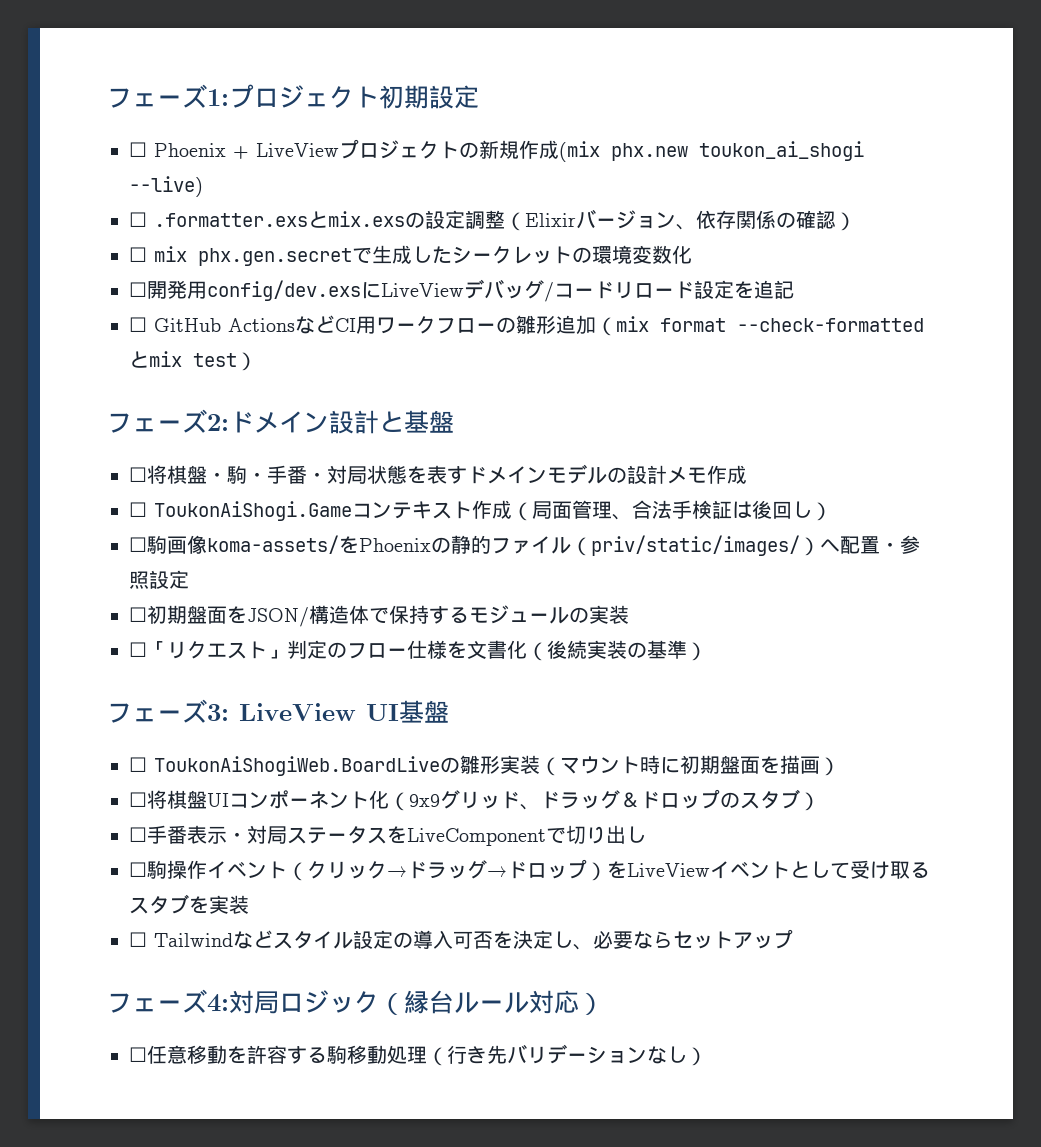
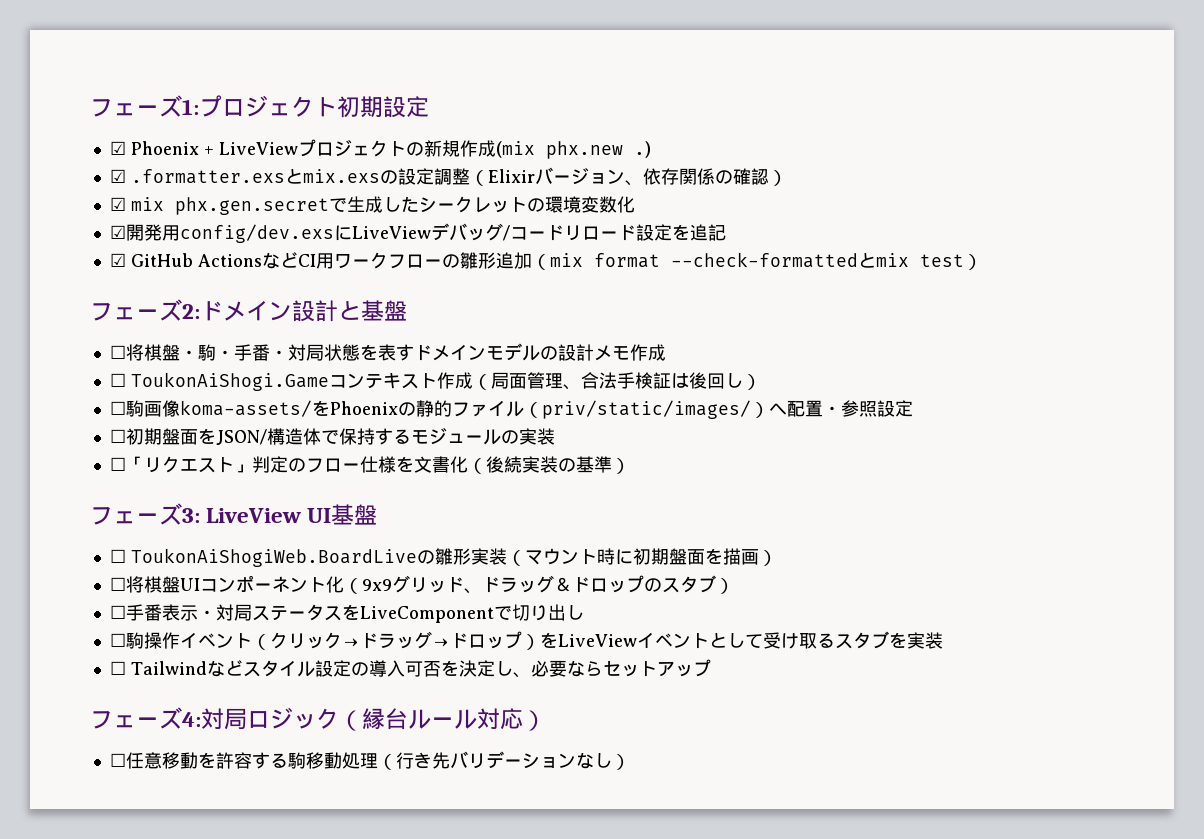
- ☐ Phoenix + LiveViewプロジェクトの新規作成(mix phx.new toukon_ai_shogi --live)
- ☐ .formatter.exsとmix.exsの設定調整（Elixirバージョン、依存関係の確認）
+ ☑ Phoenix + LiveViewプロジェクトの新規作成(mix phx.new .)
+ ☑ .formatter.exsとmix.exsの設定調整（Elixirバージョン、依存関係の確認）
- ☐ mix phx.gen.secretで生成したシークレットの環境変数化
+ ☑ mix phx.gen.secretで生成したシークレットの環境変数化
- ☐開発用config/dev.exsにLiveViewデバッグ/コードリロード設定を追記
+ ☑開発用config/dev.exsにLiveViewデバッグ/コードリロード設定を追記
- ☐ GitHub ActionsなどCI用ワークフローの雛形追加（mix format --check-formattedとmix test）
+ ☑ GitHub ActionsなどCI用ワークフローの雛形追加（mix format --check-formattedとmix test）

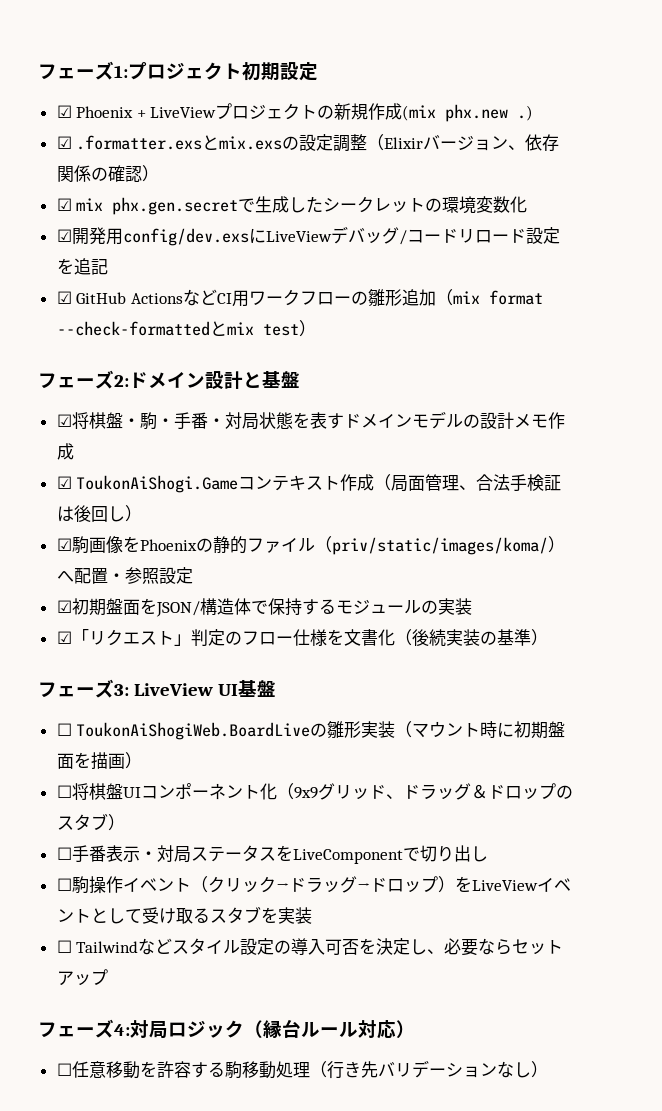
- ☐将棋盤・駒・手番・対局状態を表すドメインモデルの設計メモ作成
+ ☑将棋盤・駒・手番・対局状態を表すドメインモデルの設計メモ作成
- ☐ ToukonAiShogi.Gameコンテキスト作成（局面管理、合法手検証は後回し）
+ ☑ ToukonAiShogi.Gameコンテキスト作成（局面管理、合法手検証は後回し）
- ☐駒画像koma-assets/をPhoenixの静的ファイル（priv/static/images/）へ配置・参照設定
+ ☑駒画像をPhoenixの静的ファイル（priv/static/images/koma/）へ配置・参照設定
- ☐初期盤面をJSON/構造体で保持するモジュールの実装
+ ☑初期盤面をJSON/構造体で保持するモジュールの実装
- ☐「リクエスト」判定のフロー仕様を文書化（後続実装の基準）
+ ☑「リクエスト」判定のフロー仕様を文書化（後続実装の基準）

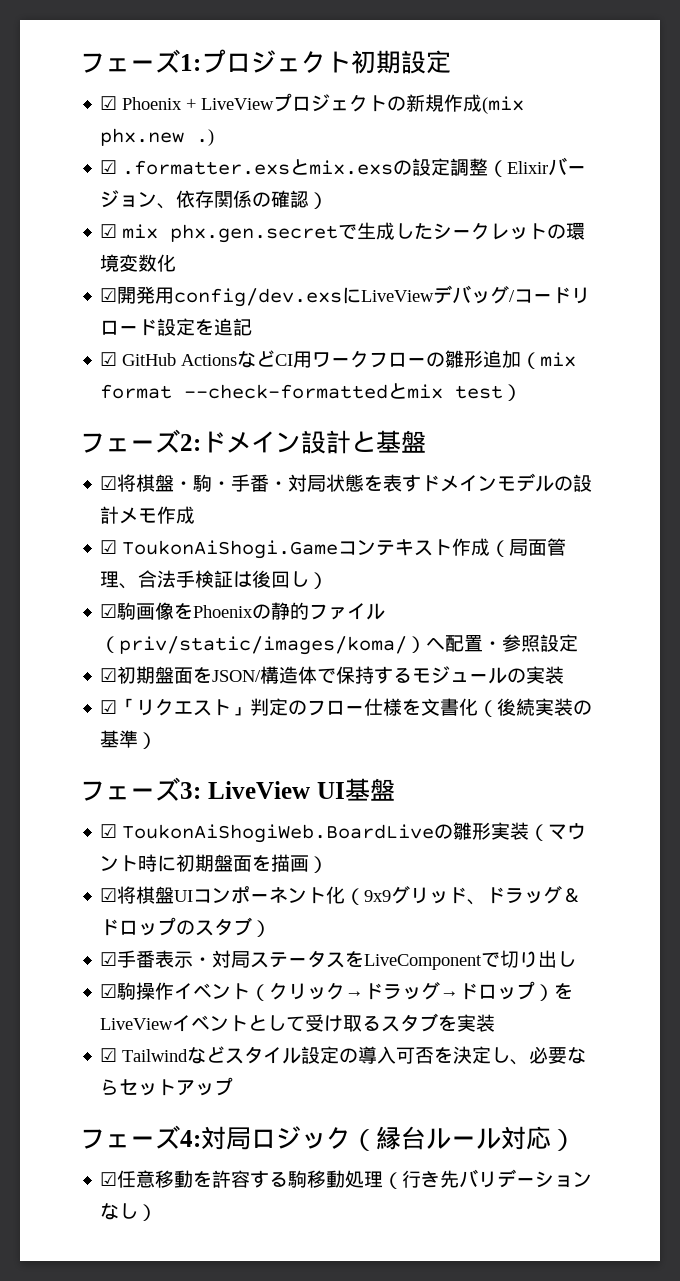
- ☐ ToukonAiShogiWeb.BoardLiveの雛形実装（マウント時に初期盤面を描画）
+ ☑ ToukonAiShogiWeb.BoardLiveの雛形実装（マウント時に初期盤面を描画）
- ☐将棋盤UIコンポーネント化（9x9グリッド、ドラッグ＆ドロップのスタブ）
+ ☑将棋盤UIコンポーネント化（9x9グリッド、ドラッグ＆ドロップのスタブ）
- ☐手番表示・対局ステータスをLiveComponentで切り出し
+ ☑手番表示・対局ステータスをLiveComponentで切り出し
- ☐駒操作イベント（クリック→ドラッグ→ドロップ）をLiveViewイベントとして受け取るスタブを実装
+ ☑駒操作イベント（クリック→ドラッグ→ドロップ）をLiveViewイベントとして受け取るスタブを実装
- ☐ Tailwindなどスタイル設定の導入可否を決定し、必要ならセットアップ
+ ☑ Tailwindなどスタイル設定の導入可否を決定し、必要ならセットアップ
- ☐任意移動を許容する駒移動処理（行き先バリデーションなし）
+ ☑任意移動を許容する駒移動処理（行き先バリデーションなし）

